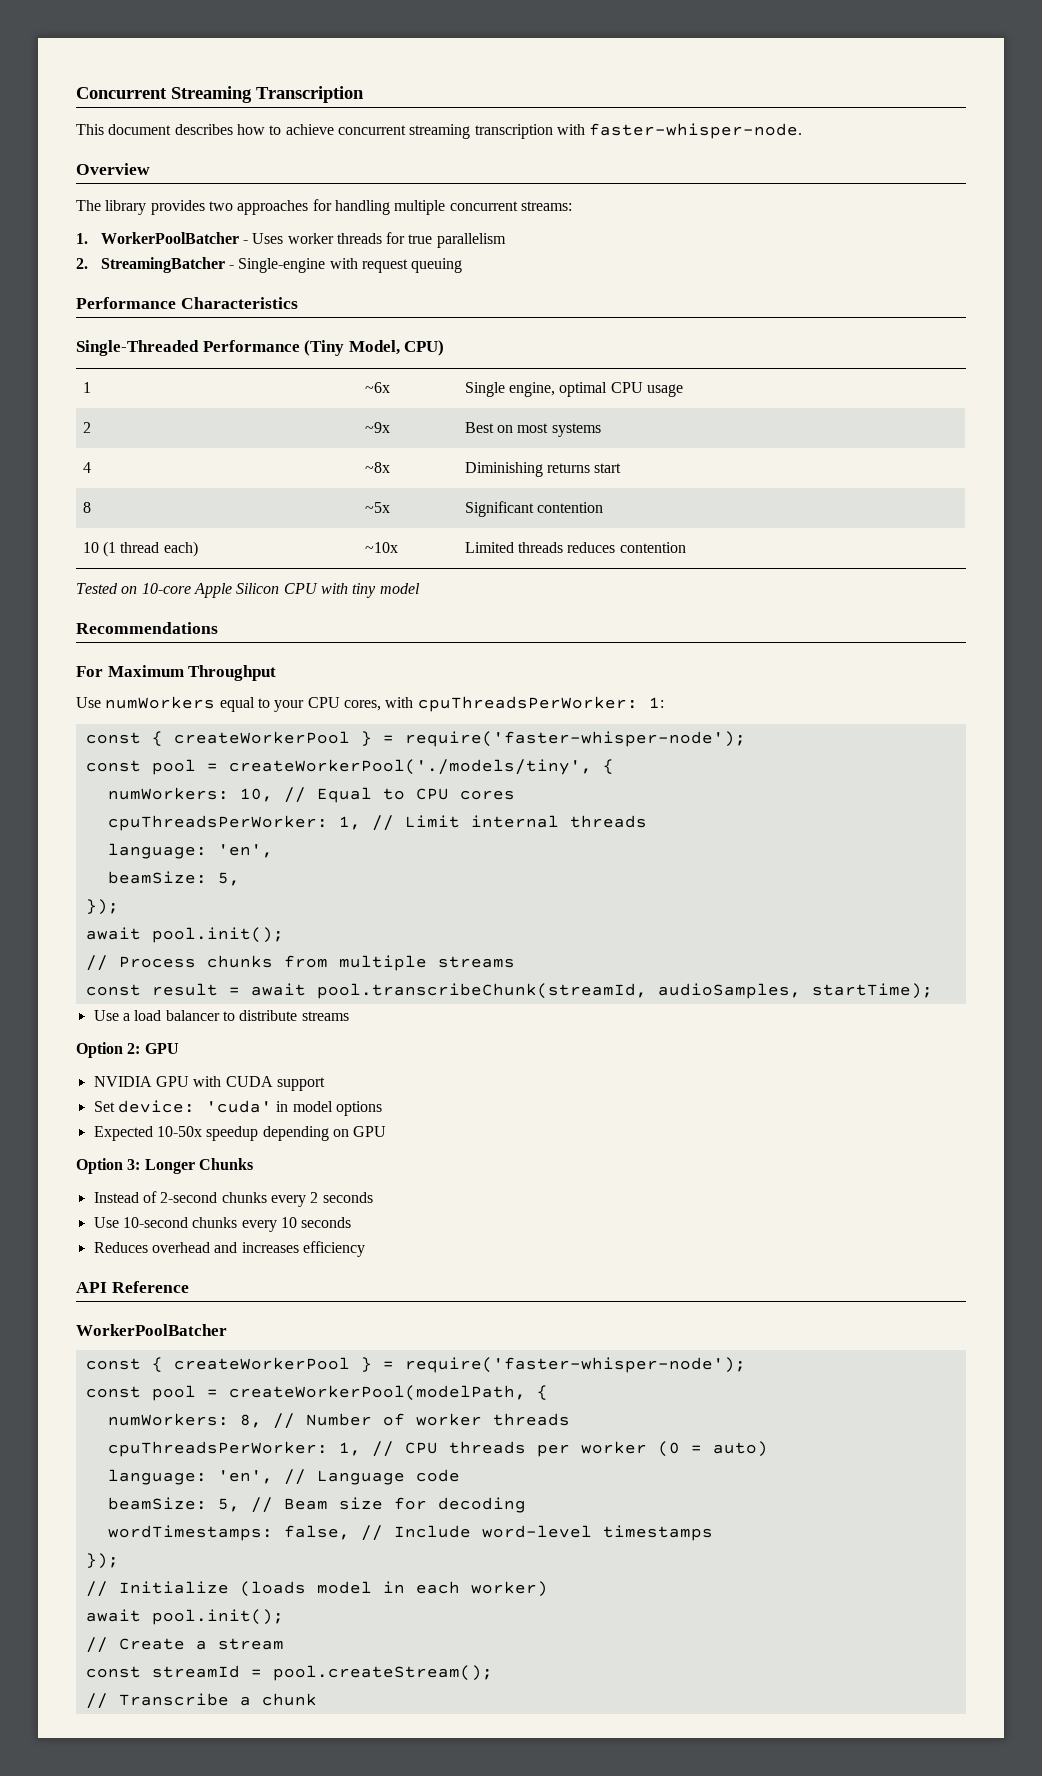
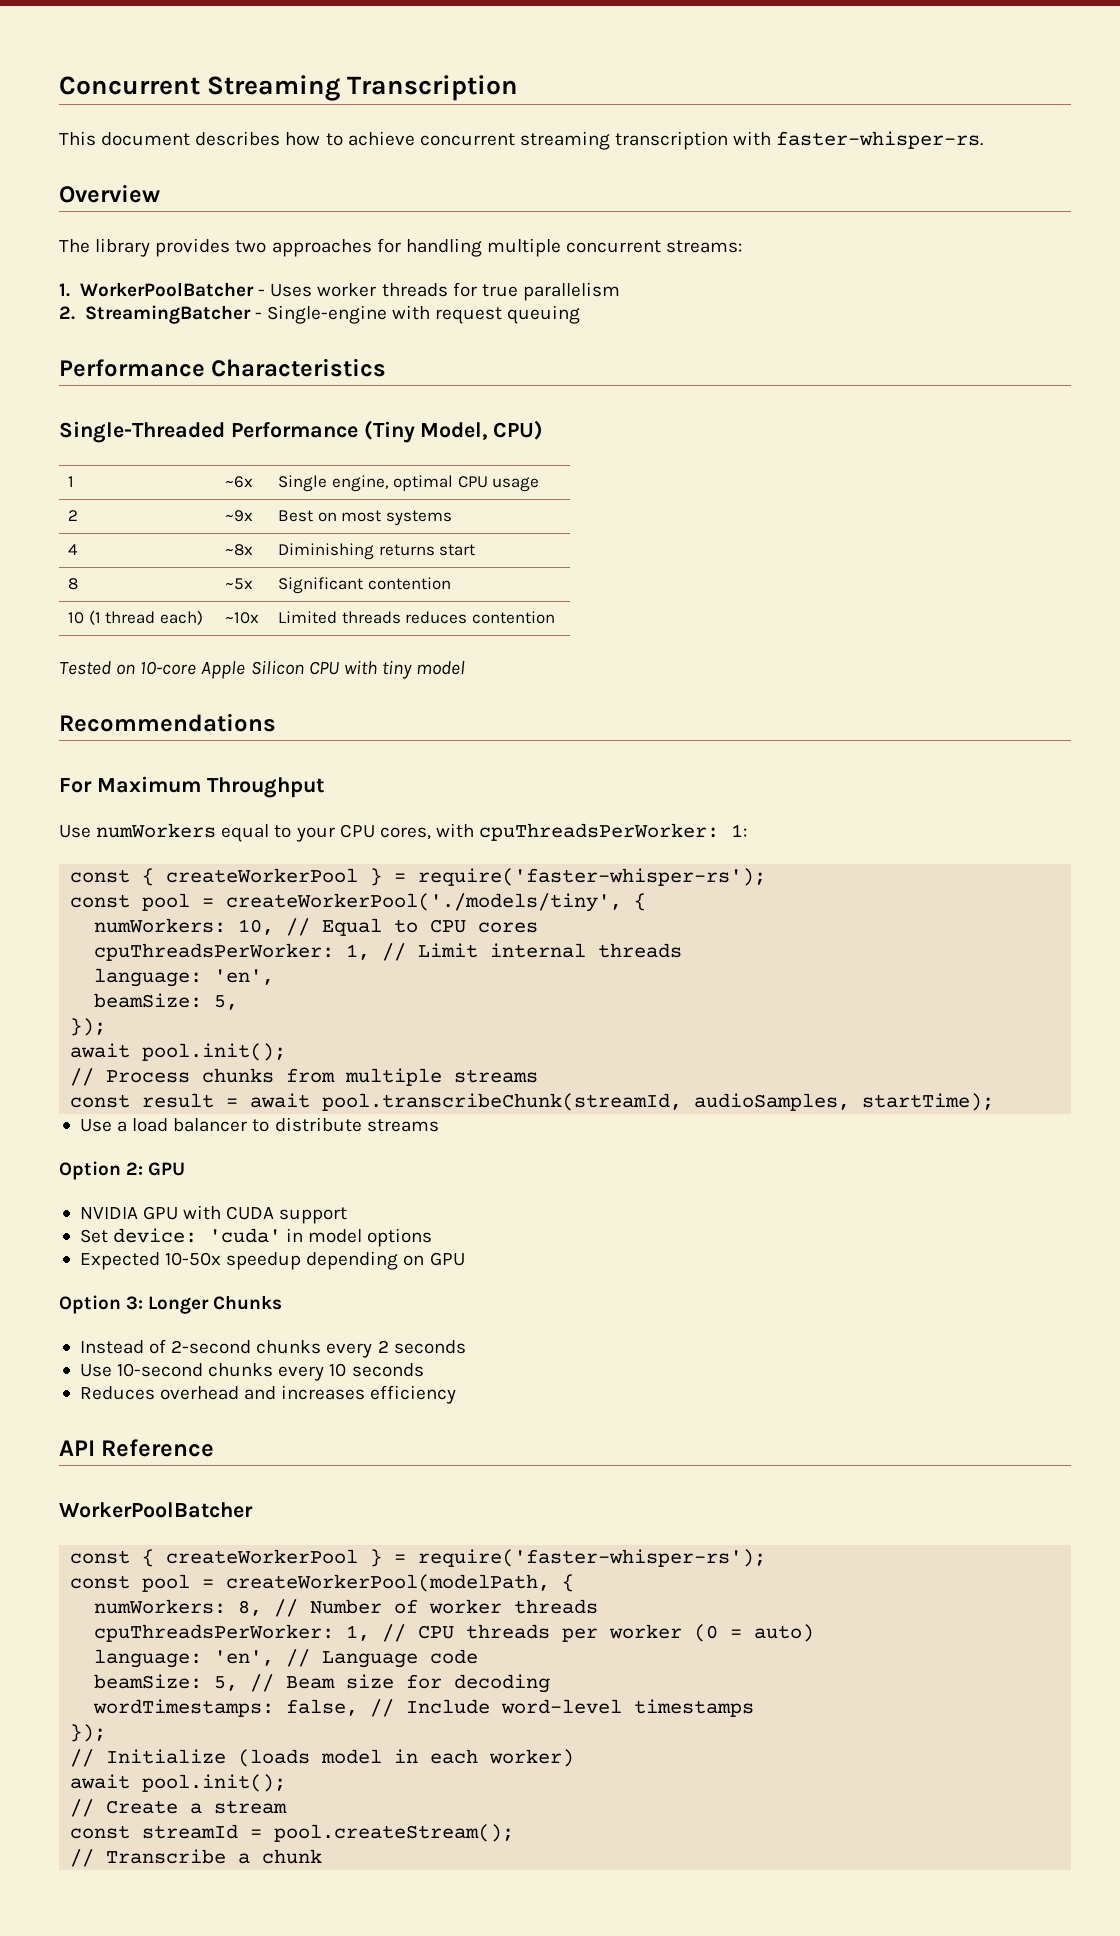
- This document describes how to achieve concurrent streaming transcription with faster-whisper-node.
+ This document describes how to achieve concurrent streaming transcription with faster-whisper-rs.
  Use numWorkers equal to your CPU cores, with cpuThreadsPerWorker: 1:
- const { createWorkerPool } = require('faster-whisper-node');
+ const { createWorkerPool } = require('faster-whisper-rs');
  API Reference
  WorkerPoolBatcher
- const { createWorkerPool } = require('faster-whisper-node');
+ const { createWorkerPool } = require('faster-whisper-rs');

